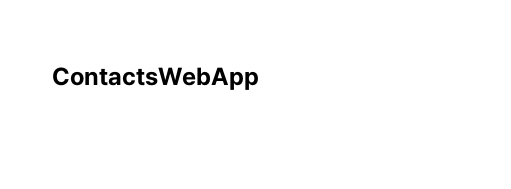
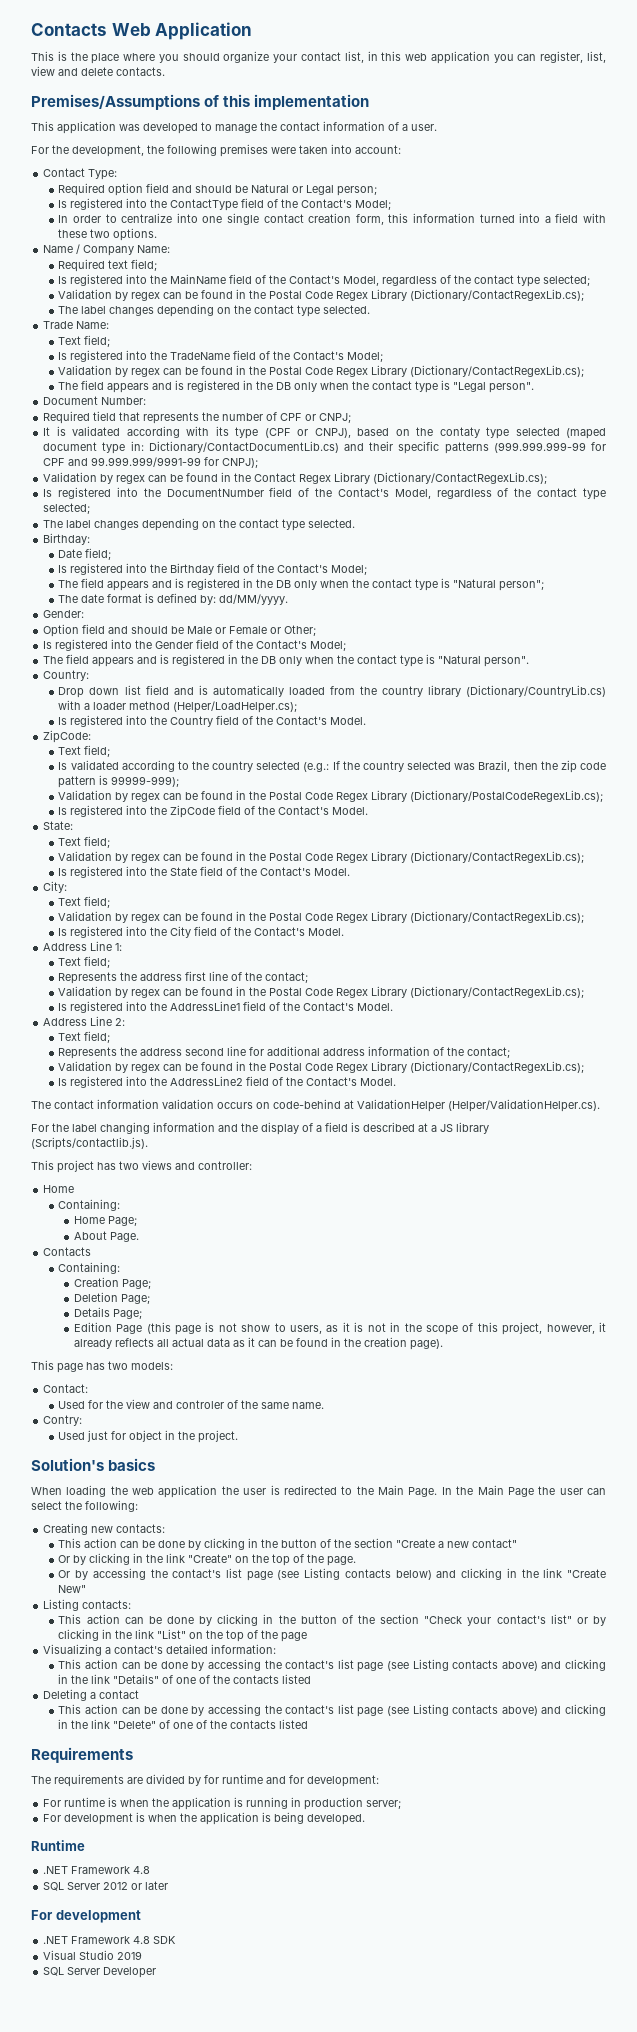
- ContactsWebApp
+ Contacts Web Application
+ This is the place where you should organize your contact list, in this web application you can register, list, view and delete contacts.
+ Premises/Assumptions of this implementation
+ This application was developed to manage the contact information of a user.
+ For the development, the following premises were taken into account:
+ Contact Type:
+ Required option field and should be Natural or Legal person;
+ Is registered into the ContactType field of the Contact's Model;
+ In order to centralize into one single contact creation form, this information turned into a field with these two options.
+ Name / Company Name:
+ Required text field;
+ Is registered into the MainName field of the Contact's Model, regardless of the contact type selected;
+ Validation by regex can be found in the Postal Code Regex Library (Dictionary/ContactRegexLib.cs);
+ The label changes depending on the contact type selected.
+ Trade Name:
+ Text field;
+ Is registered into the TradeName field of the Contact's Model;
+ Validation by regex can be found in the Postal Code Regex Library (Dictionary/ContactRegexLib.cs);
+ The field appears and is registered in the DB only when the contact type is "Legal person".
+ Document Number:
+ Required tield that represents the number of CPF or CNPJ;
+ It is validated according with its type (CPF or CNPJ), based on the contaty type selected (maped document type in: Dictionary/ContactDocumentLib.cs) and their specific patterns (999.999.999-99 for CPF and 99.999.999/9991-99 for CNPJ);
+ Validation by regex can be found in the Contact Regex Library (Dictionary/ContactRegexLib.cs);
+ Is registered into the DocumentNumber field of the Contact's Model, regardless of the contact type selected;
+ The label changes depending on the contact type selected.
+ Birthday:
+ Date field;
+ Is registered into the Birthday field of the Contact's Model;
+ The field appears and is registered in the DB only when the contact type is "Natural person";
+ The date format is defined by: dd/MM/yyyy.
+ Gender:
+ Option field and should be Male or Female or Other;
+ Is registered into the Gender field of the Contact's Model;
+ The field appears and is registered in the DB only when the contact type is "Natural person".
+ Country:
+ Drop down list field and is automatically loaded from the country library (Dictionary/CountryLib.cs) with a loader method (Helper/LoadHelper.cs);
+ Is registered into the Country field of the Contact's Model.
+ ZipCode:
+ Text field;
+ Is validated according to the country selected (e.g.: If the country selected was Brazil, then the zip code pattern is 99999-999);
+ Validation by regex can be found in the Postal Code Regex Library (Dictionary/PostalCodeRegexLib.cs);
+ Is registered into the ZipCode field of the Contact's Model.
+ State:
+ Text field;
+ Validation by regex can be found in the Postal Code Regex Library (Dictionary/ContactRegexLib.cs);
+ Is registered into the State field of the Contact's Model.
+ City:
+ Text field;
+ Validation by regex can be found in the Postal Code Regex Library (Dictionary/ContactRegexLib.cs);
+ Is registered into the City field of the Contact's Model.
+ Address Line 1:
+ Text field;
+ Represents the address first line of the contact;
+ Validation by regex can be found in the Postal Code Regex Library (Dictionary/ContactRegexLib.cs);
+ Is registered into the AddressLine1 field of the Contact's Model.
+ Address Line 2:
+ Text field;
+ Represents the address second line for additional address information of the contact;
+ Validation by regex can be found in the Postal Code Regex Library (Dictionary/ContactRegexLib.cs);
+ Is registered into the AddressLine2 field of the Contact's Model.
+ The contact information validation occurs on code-behind at ValidationHelper (Helper/ValidationHelper.cs).
+ For the label changing information and the display of a field is described at a JS library (Scripts/contactlib.js).
+ This project has two views and controller:
+ Home
+ Containing:
+ Home Page;
+ About Page.
+ Contacts
+ Containing:
+ Creation Page;
+ Deletion Page;
+ Details Page;
+ Edition Page (this page is not show to users, as it is not in the scope of this project, however, it already reflects all actual data as it can be found in the creation page).
+ This page has two models:
+ Contact:
+ Used for the view and controler of the same name.
+ Contry:
+ Used just for object in the project.
+ Solution's basics
+ When loading the web application the user is redirected to the Main Page. In the Main Page the user can select the following:
+ Creating new contacts:
+ This action can be done by clicking in the button of the section "Create a new contact"
+ Or by clicking in the link "Create" on the top of the page.
+ Or by accessing the contact's list page (see Listing contacts below) and clicking in the link "Create New"
+ Listing contacts:
+ This action can be done by clicking in the button of the section "Check your contact's list" or by clicking in the link "List" on the top of the page
+ Visualizing a contact's detailed information:
+ This action can be done by accessing the contact's list page (see Listing contacts above) and clicking in the link "Details" of one of the contacts listed
+ Deleting a contact
+ This action can be done by accessing the contact's list page (see Listing contacts above) and clicking in the link "Delete" of one of the contacts listed
+ Requirements
+ The requirements are divided by for runtime and for development:
+ For runtime is when the application is running in production server;
+ For development is when the application is being developed.
+ Runtime
+ .NET Framework 4.8
+ SQL Server 2012 or later
+ For development
+ .NET Framework 4.8 SDK
+ Visual Studio 2019
+ SQL Server Developer

